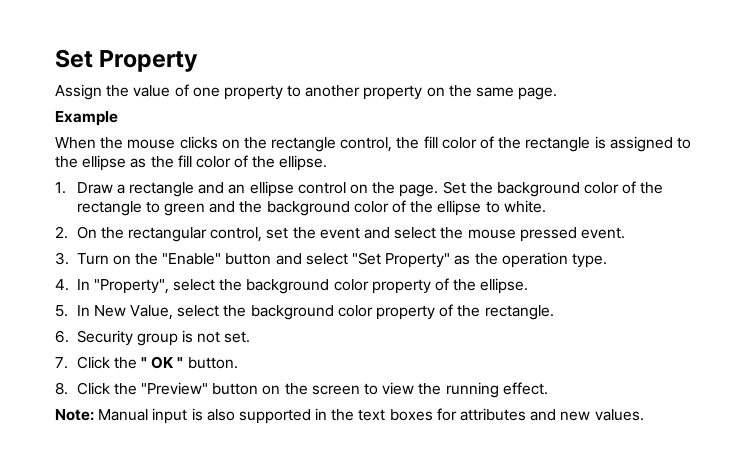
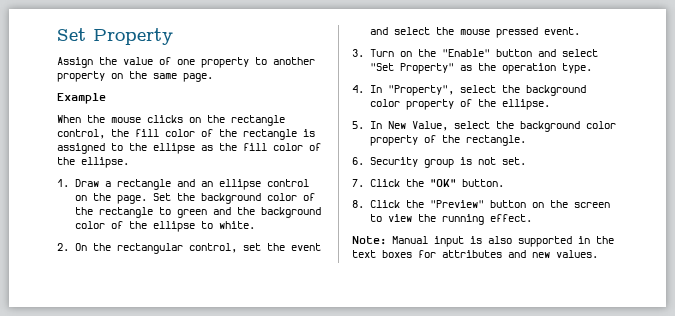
- 7. Click the " OK " button.
+ 7. Click the "OK" button.

